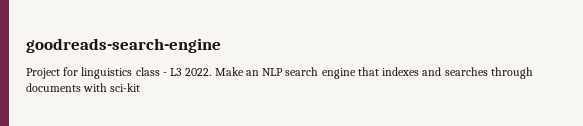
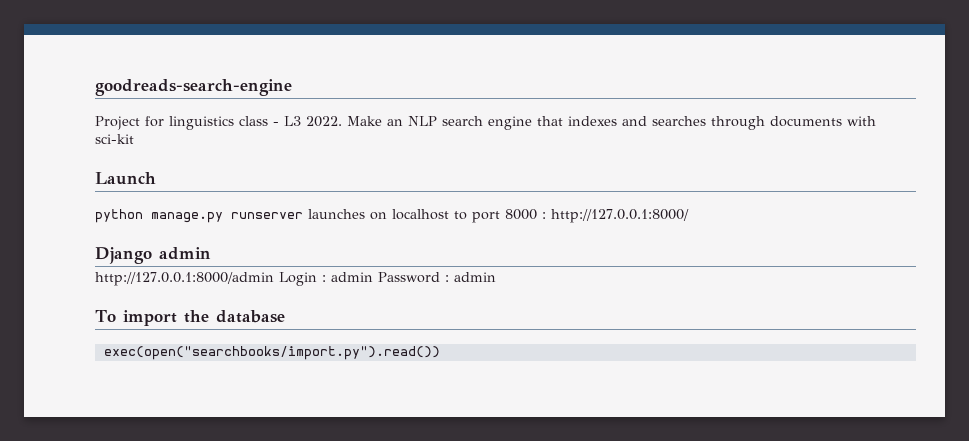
+ Launch
+ python manage.py runserver launches on localhost to port 8000 : http://127.0.0.1:8000/
+ Django admin
+ http://127.0.0.1:8000/admin Login : admin Password : admin
+ To import the database
+ exec(open("searchbooks/import.py").read())

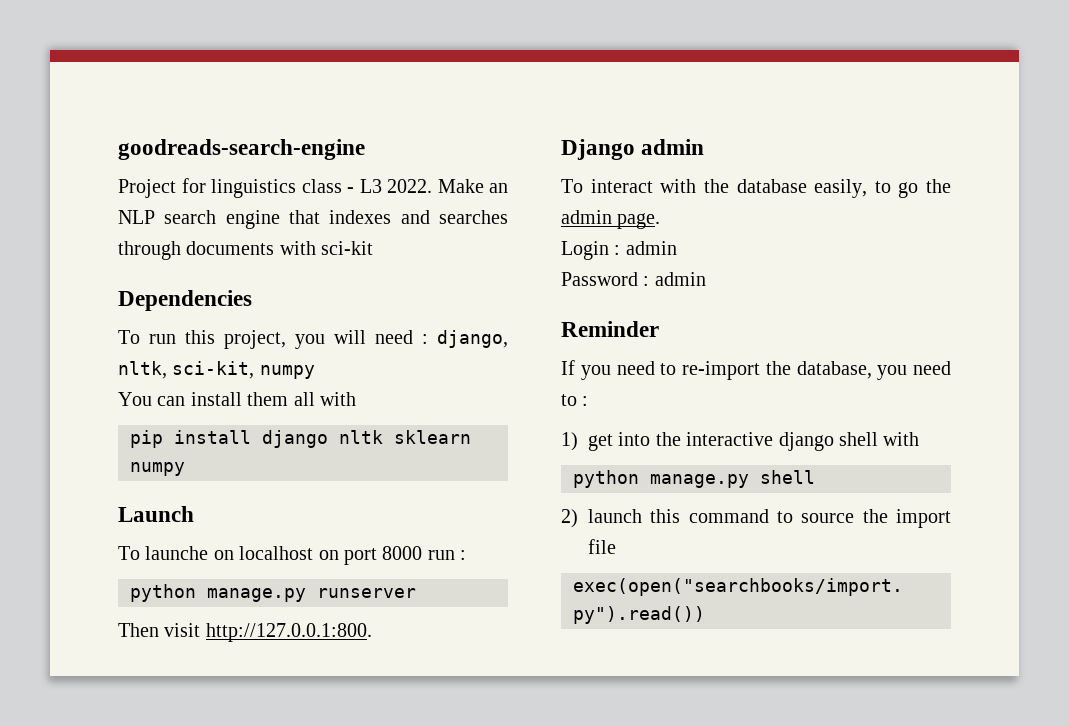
+ Dependencies
+ To run this project, you will need : django, nltk, sci-kit, numpy
+ You can install them all with
+ pip install django nltk sklearn numpy
  Launch
- python manage.py runserver launches on localhost to port 8000 : http://127.0.0.1:8000/
+ To launche on localhost on port 8000 run :
+ python manage.py runserver
+ Then visit http://127.0.0.1:800.
  Django admin
- http://127.0.0.1:8000/admin Login : admin Password : admin
+ To interact with the database easily, to go the admin page.
+ Login : admin
+ Password : admin
- To import the database
+ Reminder
+ If you need to re-import the database, you need to :
+ 1) get into the interactive django shell with
+ python manage.py shell
+ 2) launch this command to source the import file

